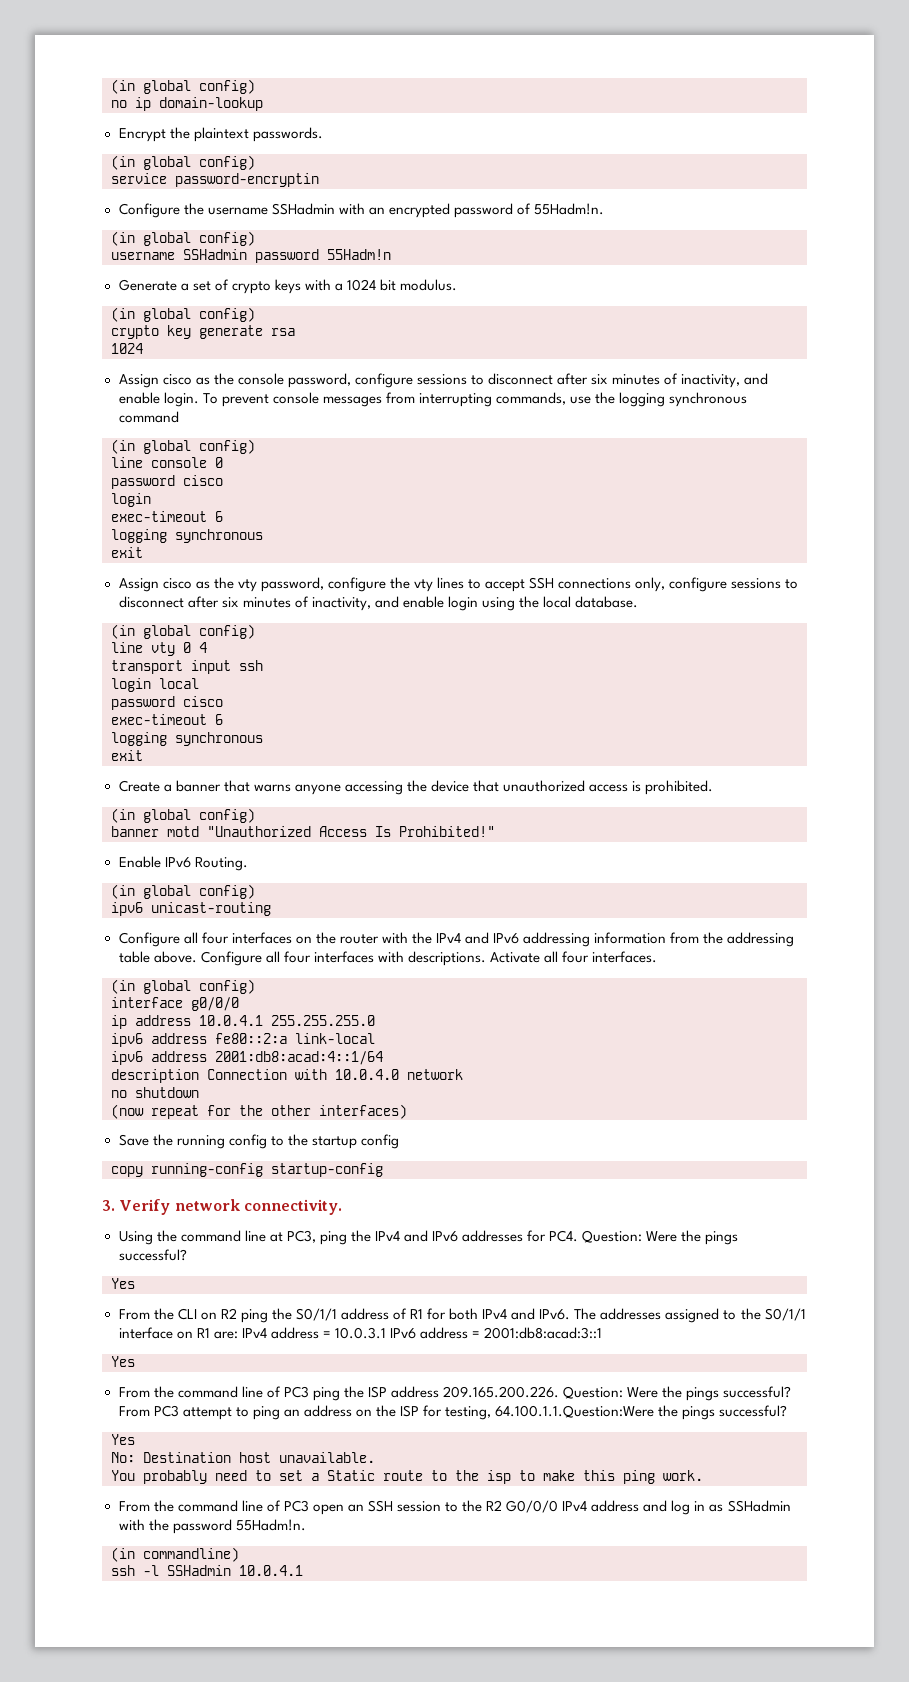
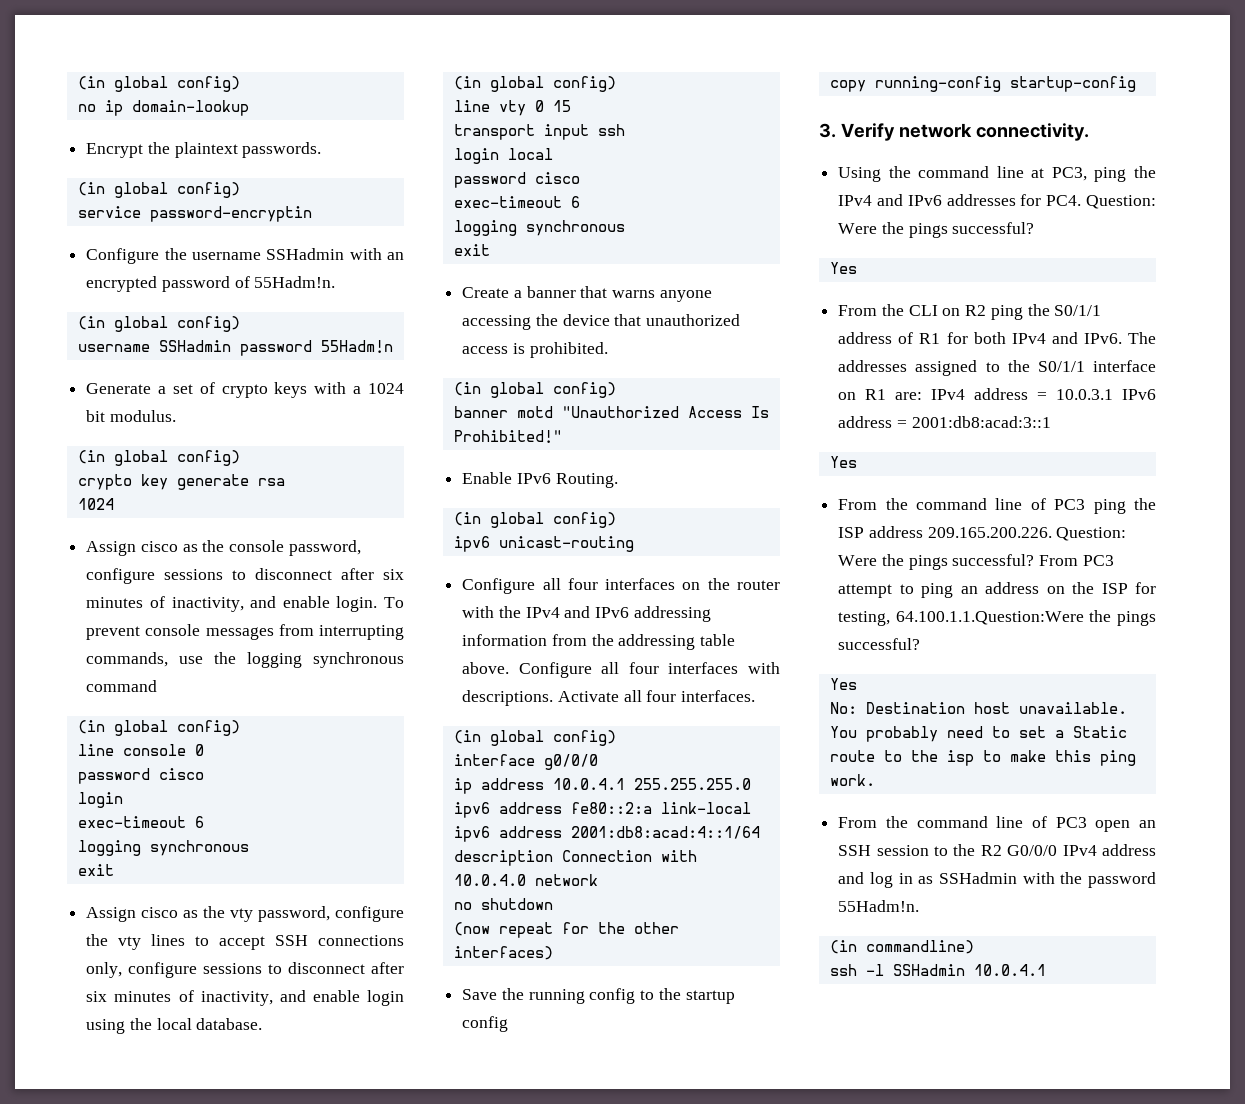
- line vty 0 4
+ line vty 0 15

